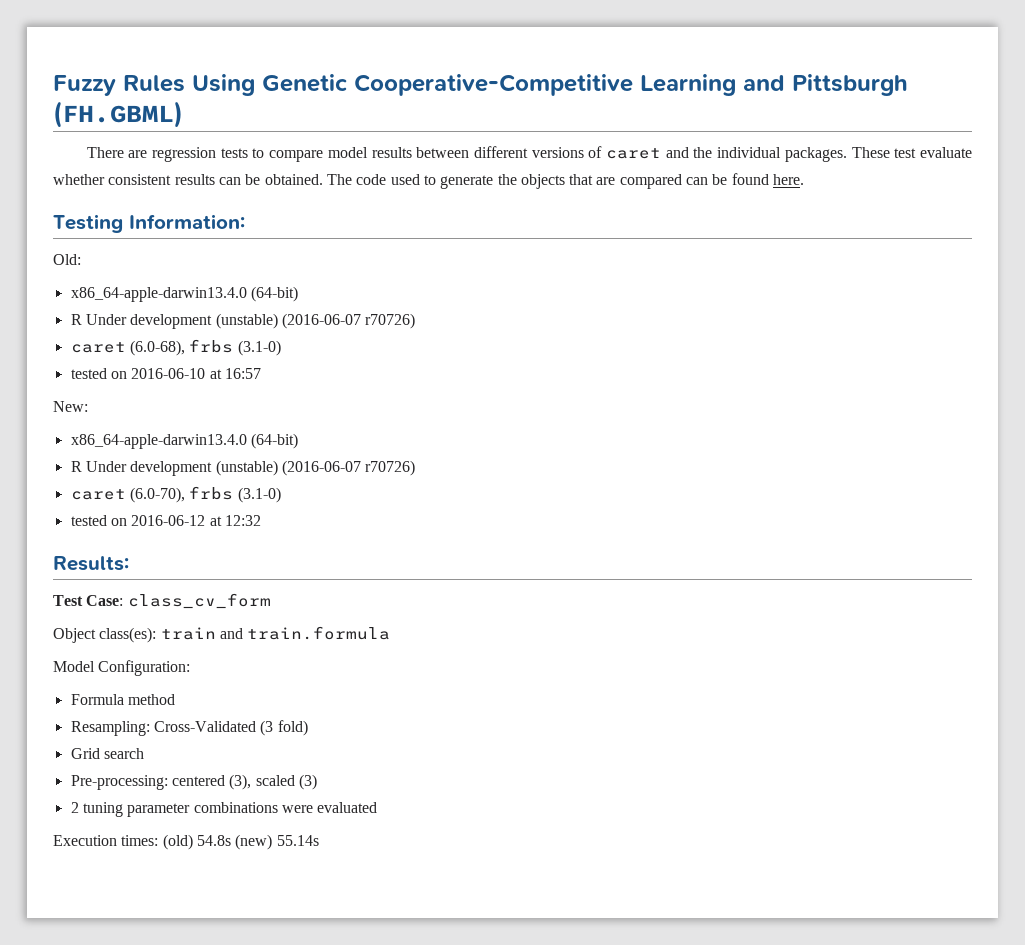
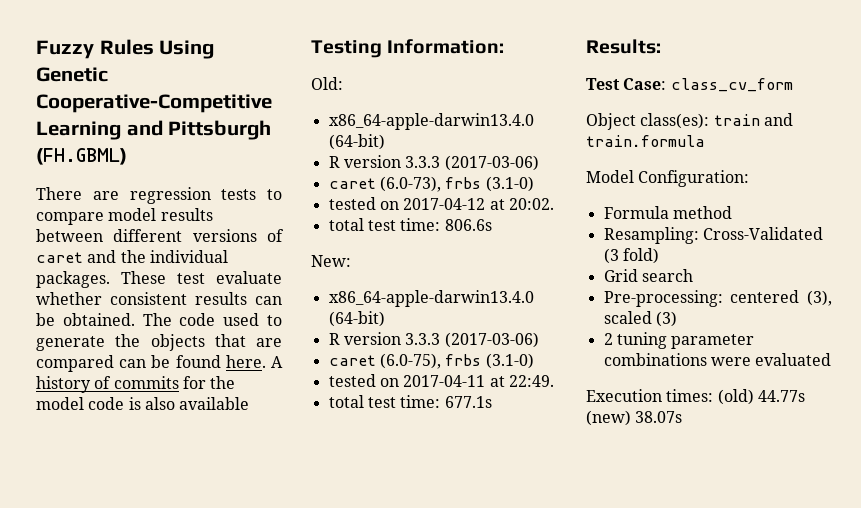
+ A history of commits for the model code is also available
  Old:
  x86_64-apple-darwin13.4.0 (64-bit)
- R Under development (unstable) (2016-06-07 r70726)
- caret (6.0-68), frbs (3.1-0)
- tested on 2016-06-10 at 16:57
+ R version 3.3.3 (2017-03-06)
+ caret (6.0-73), frbs (3.1-0)
+ tested on 2017-04-12 at 20:02.
+ total test time: 806.6s
  New:
  x86_64-apple-darwin13.4.0 (64-bit)
- R Under development (unstable) (2016-06-07 r70726)
- caret (6.0-70), frbs (3.1-0)
- tested on 2016-06-12 at 12:32
+ R version 3.3.3 (2017-03-06)
+ caret (6.0-75), frbs (3.1-0)
+ tested on 2017-04-11 at 22:49.
+ total test time: 677.1s
- Execution times: (old) 54.8s (new) 55.14s
+ Execution times: (old) 44.77s (new) 38.07s

